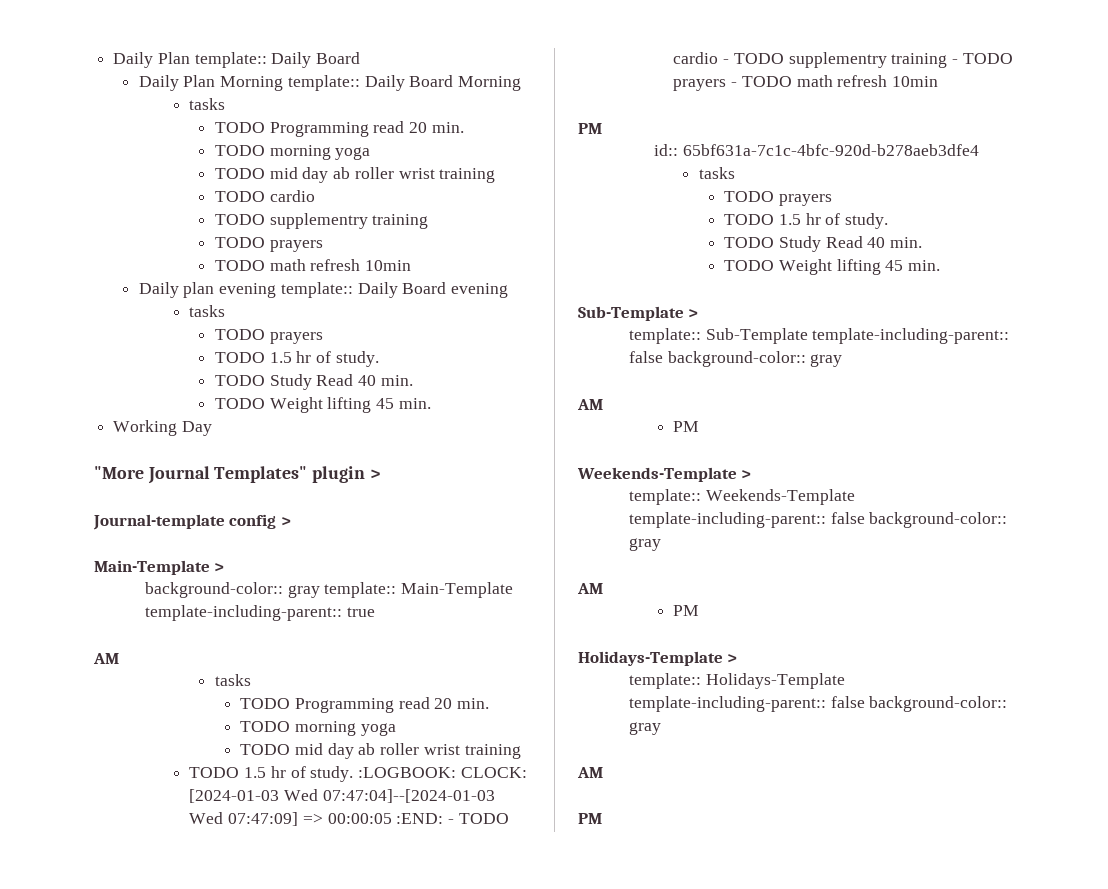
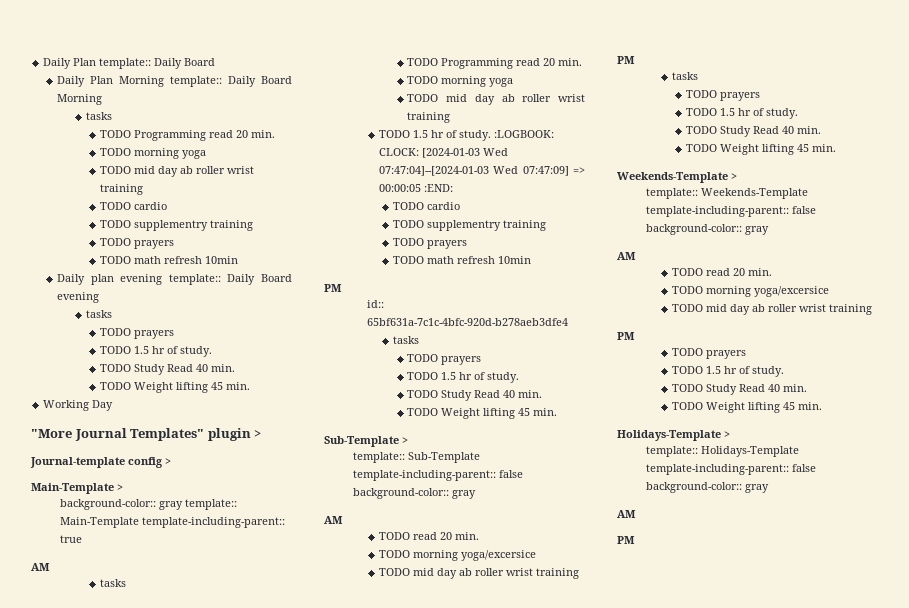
- TODO 1.5 hr of study. :LOGBOOK: CLOCK: [2024-01-03 Wed 07:47:04]--[2024-01-03 Wed 07:47:09] => 00:00:05 :END: - TODO cardio - TODO supplementry training - TODO prayers - TODO math refresh 10min
+ TODO 1.5 hr of study. :LOGBOOK: CLOCK: [2024-01-03 Wed 07:47:04]--[2024-01-03 Wed 07:47:09] => 00:00:05 :END:
+ TODO cardio
+ TODO supplementry training
+ TODO prayers
+ TODO math refresh 10min
  template:: Sub-Template template-including-parent:: false background-color:: gray
  AM
+ TODO read 20 min.
+ TODO morning yoga/excersice
+ TODO mid day ab roller wrist training
  PM
+ tasks
+ TODO prayers
+ TODO 1.5 hr of study.
+ TODO Study Read 40 min.
+ TODO Weight lifting 45 min.
  template:: Weekends-Template template-including-parent:: false background-color:: gray
  AM
+ TODO read 20 min.
+ TODO morning yoga/excersice
+ TODO mid day ab roller wrist training
  PM
+ TODO prayers
+ TODO 1.5 hr of study.
+ TODO Study Read 40 min.
+ TODO Weight lifting 45 min.

